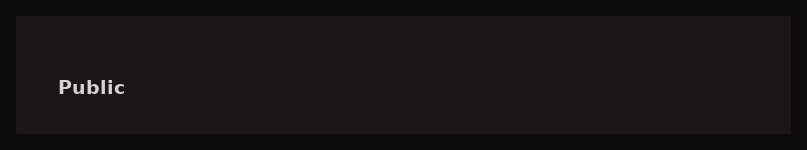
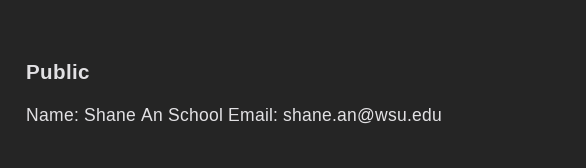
+ Name: Shane An School Email: shane.an@wsu.edu

